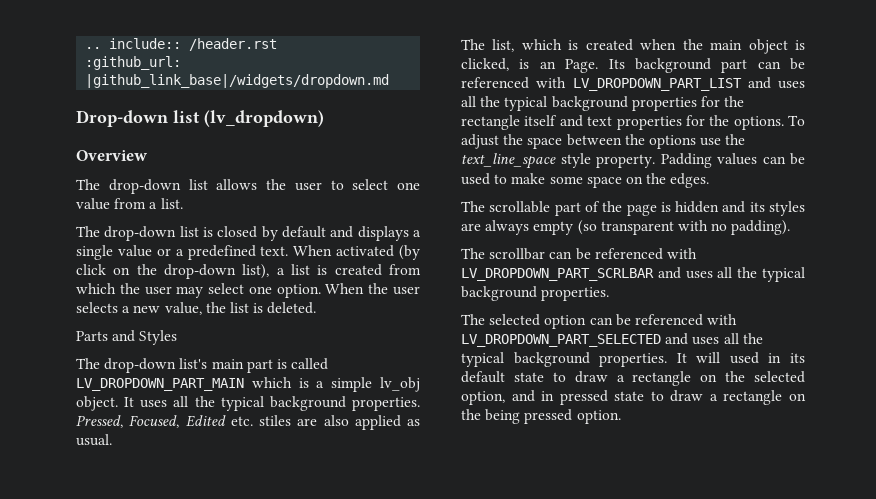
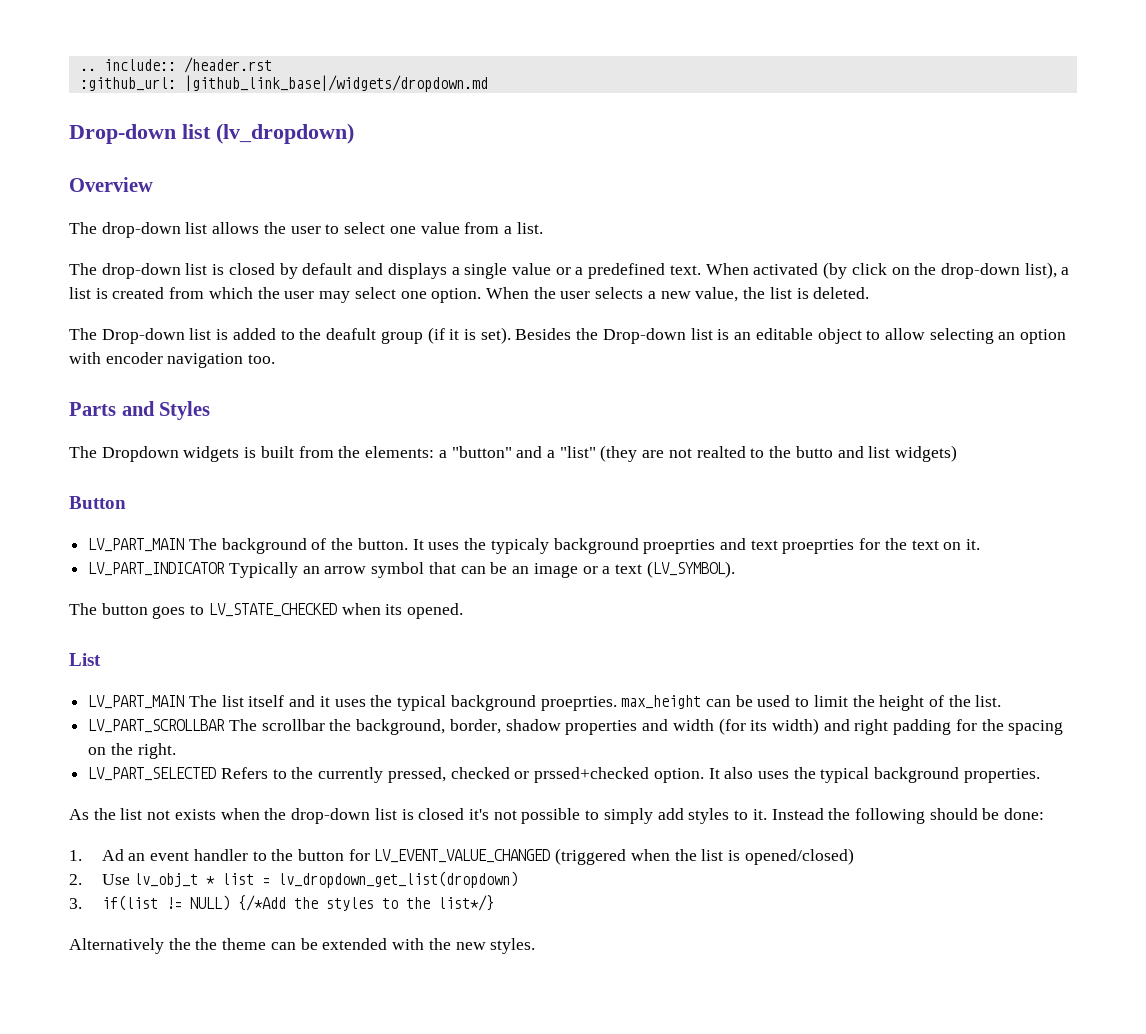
+ The Drop-down list is added to the deafult group (if it is set). Besides the Drop-down list is an editable object to allow selecting an option with encoder navigation too.
  Parts and Styles
- The drop-down list's main part is called LV_DROPDOWN_PART_MAIN which is a simple lv_obj object. It uses all the typical background properties. Pressed, Focused, Edited etc. stiles are also applied as usual.
- The list, which is created when the main object is clicked, is an Page. Its background part can be referenced with LV_DROPDOWN_PART_LIST and uses all the typical background properties for the rectangle itself and text properties for the options. To adjust the space between the options use the text_line_space style property. Padding values can be used to make some space on the edges.
- The scrollable part of the page is hidden and its styles are always empty (so transparent with no padding).
- The scrollbar can be referenced with LV_DROPDOWN_PART_SCRLBAR and uses all the typical background properties.
- The selected option can be referenced with LV_DROPDOWN_PART_SELECTED and uses all the typical background properties. It will used in its default state to draw a rectangle on the selected option, and in pressed state to draw a rectangle on the being pressed option.
+ The Dropdown widgets is built from the elements: a "button" and a "list" (they are not realted to the butto and list widgets)
+ Button
+ LV_PART_MAIN The background of the button. It uses the typicaly background proeprties and text proeprties for the text on it.
+ LV_PART_INDICATOR Typically an arrow symbol that can be an image or a text (LV_SYMBOL).
+ The button goes to LV_STATE_CHECKED when its opened.
+ List
+ LV_PART_MAIN The list itself and it uses the typical background proeprties. max_height can be used to limit the height of the list.
+ LV_PART_SCROLLBAR The scrollbar the background, border, shadow properties and width (for its width) and right padding for the spacing on the right.
+ LV_PART_SELECTED Refers to the currently pressed, checked or prssed+checked option. It also uses the typical background properties.
+ As the list not exists when the drop-down list is closed it's not possible to simply add styles to it. Instead the following should be done:
+ 1. Ad an event handler to the button for LV_EVENT_VALUE_CHANGED (triggered when the list is opened/closed)
+ 2. Use lv_obj_t * list = lv_dropdown_get_list(dropdown)
+ 3. if(list != NULL) {/*Add the styles to the list*/}
+ Alternatively the the theme can be extended with the new styles.

